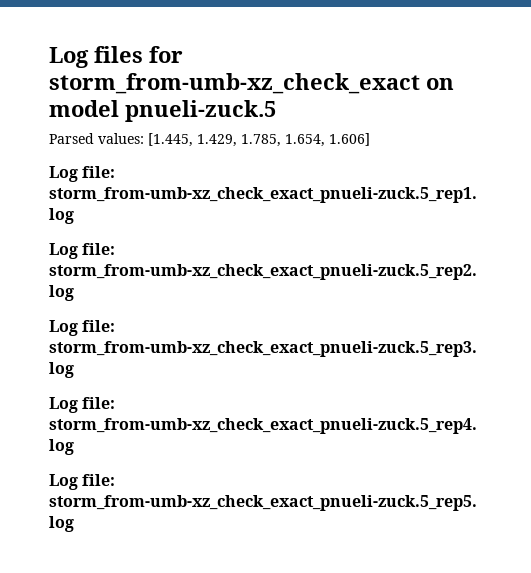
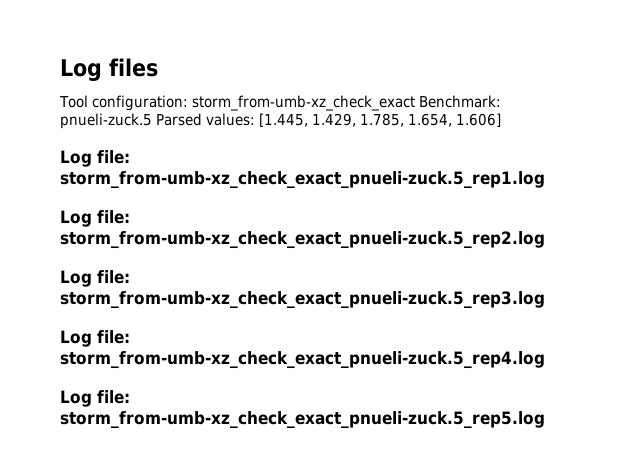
- Log files for storm_from-umb-xz_check_exact on model pnueli-zuck.5
- Parsed values: [1.445, 1.429, 1.785, 1.654, 1.606]
+ Log files
+ Tool configuration: storm_from-umb-xz_check_exact Benchmark: pnueli-zuck.5 Parsed values: [1.445, 1.429, 1.785, 1.654, 1.606]

